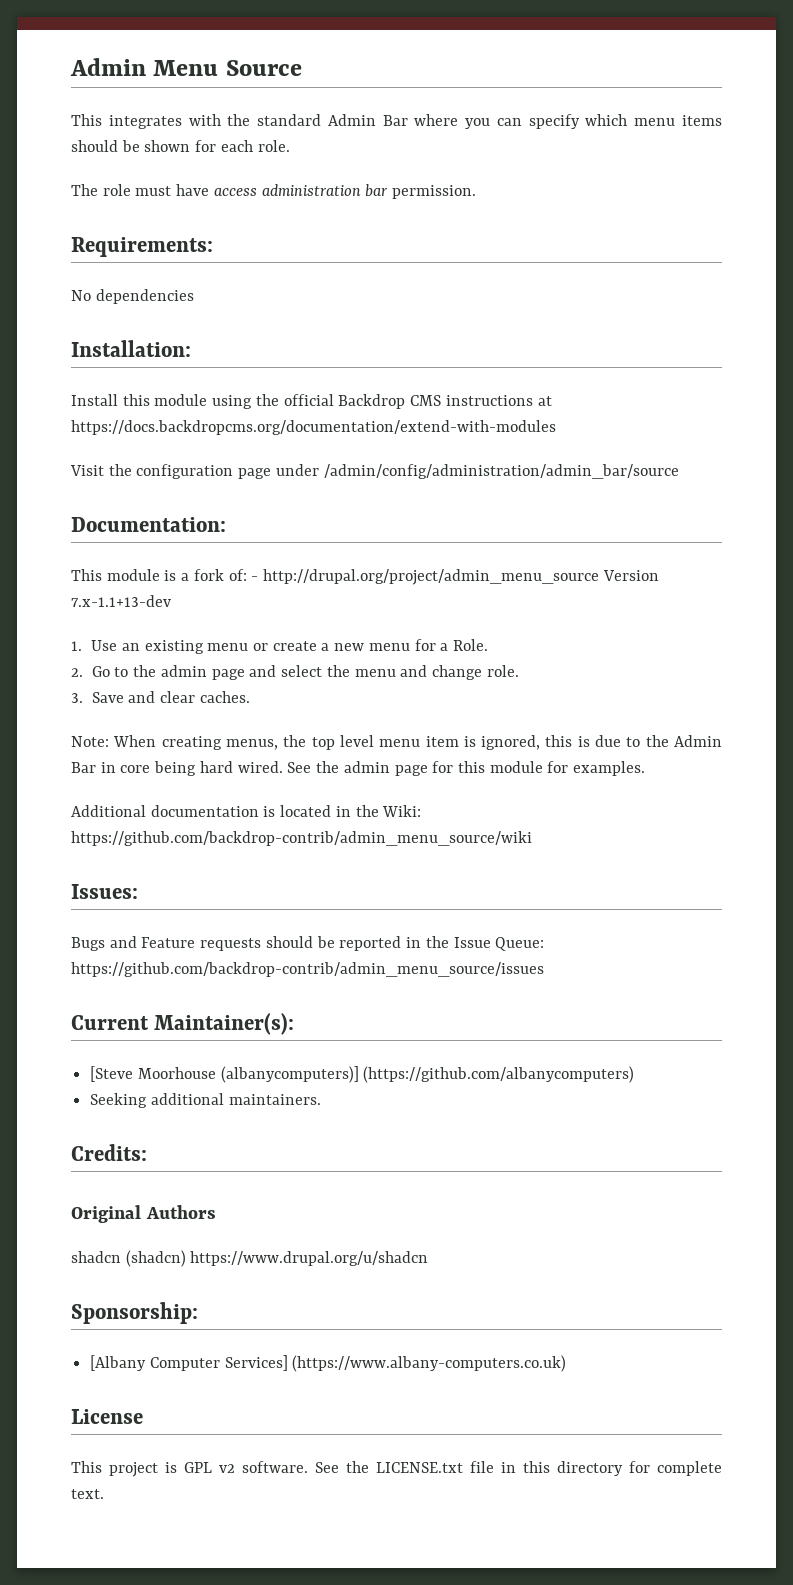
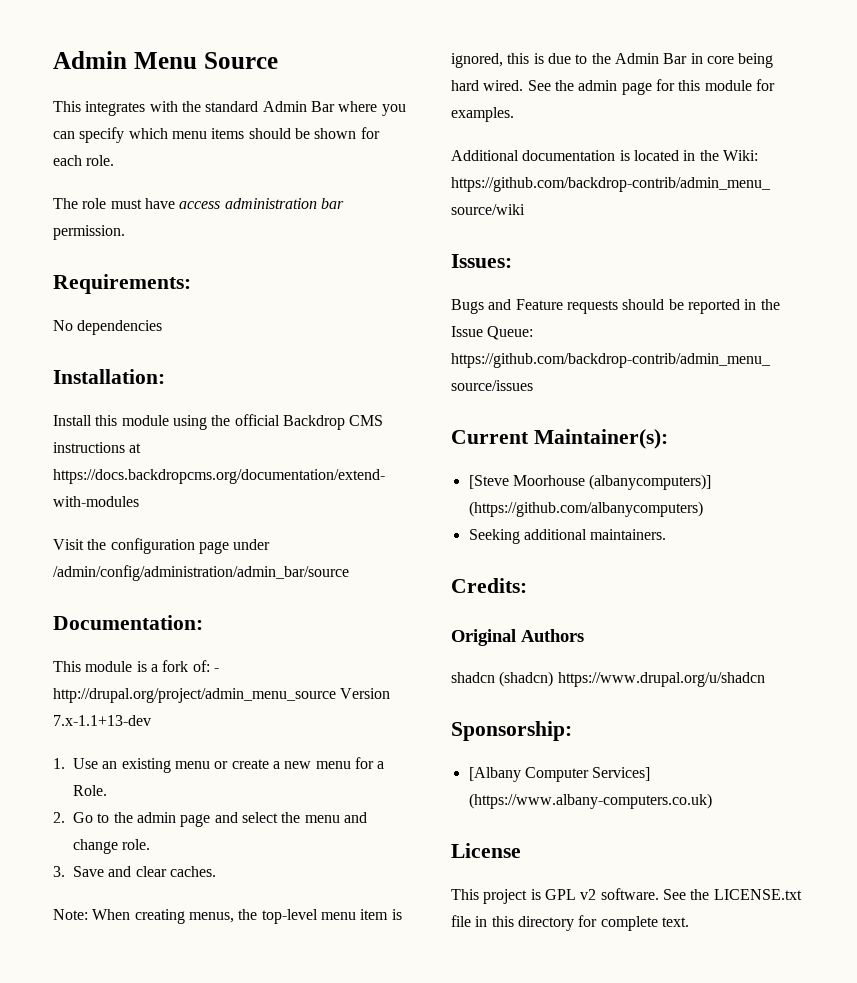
- Note: When creating menus, the top level menu item is ignored, this is due to the Admin Bar in core being hard wired.
+ Note: When creating menus, the top-level menu item is ignored, this is due to the Admin Bar in core being hard wired.

